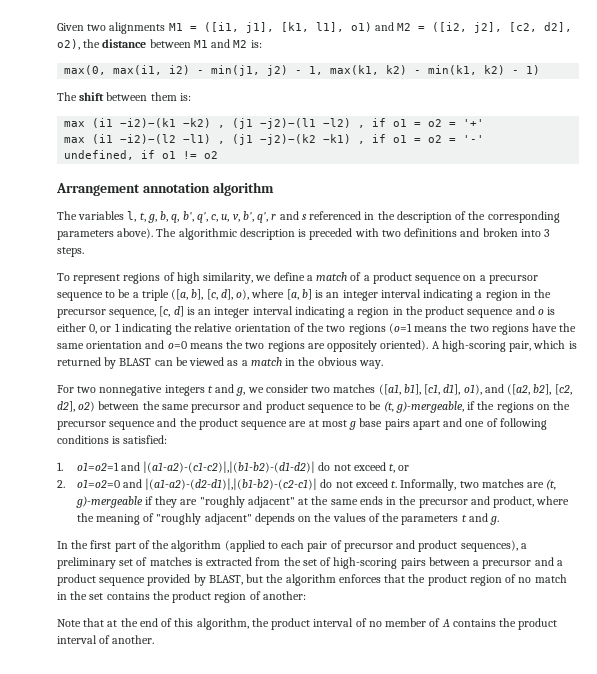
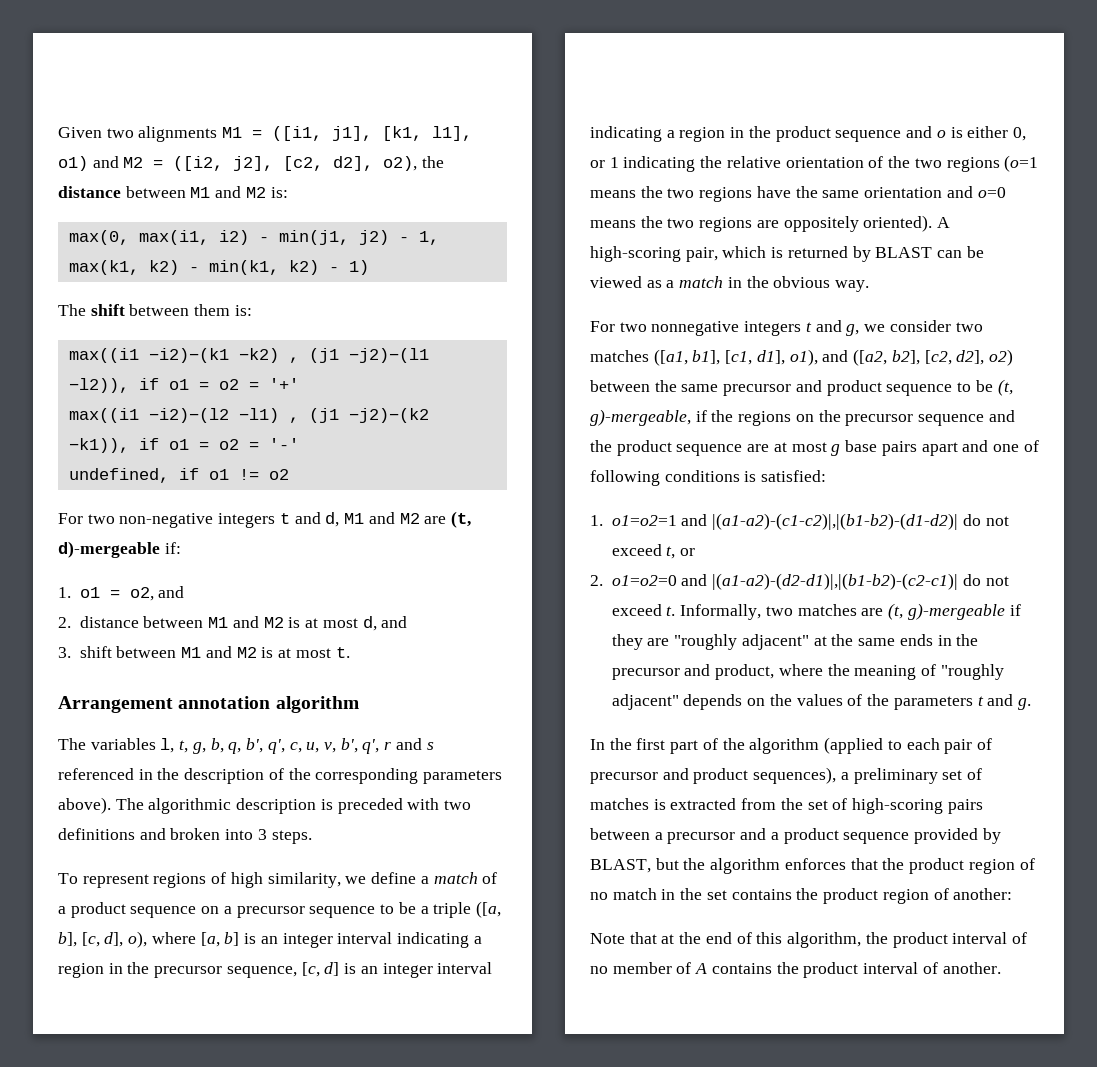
- max (i1 −i2)−(k1 −k2) , (j1 −j2)−(l1 −l2) , if o1 = o2 = '+'
+ max((i1 −i2)−(k1 −k2) , (j1 −j2)−(l1 −l2)), if o1 = o2 = '+'
- max (i1 −i2)−(l2 −l1) , (j1 −j2)−(k2 −k1) , if o1 = o2 = '-'
+ max((i1 −i2)−(l2 −l1) , (j1 −j2)−(k2 −k1)), if o1 = o2 = '-'
+ For two non-negative integers t and d, M1 and M2 are (t, d)-mergeable if:
+ 1. o1 = o2, and
+ 2. distance between M1 and M2 is at most d, and
+ 3. shift between M1 and M2 is at most t.

